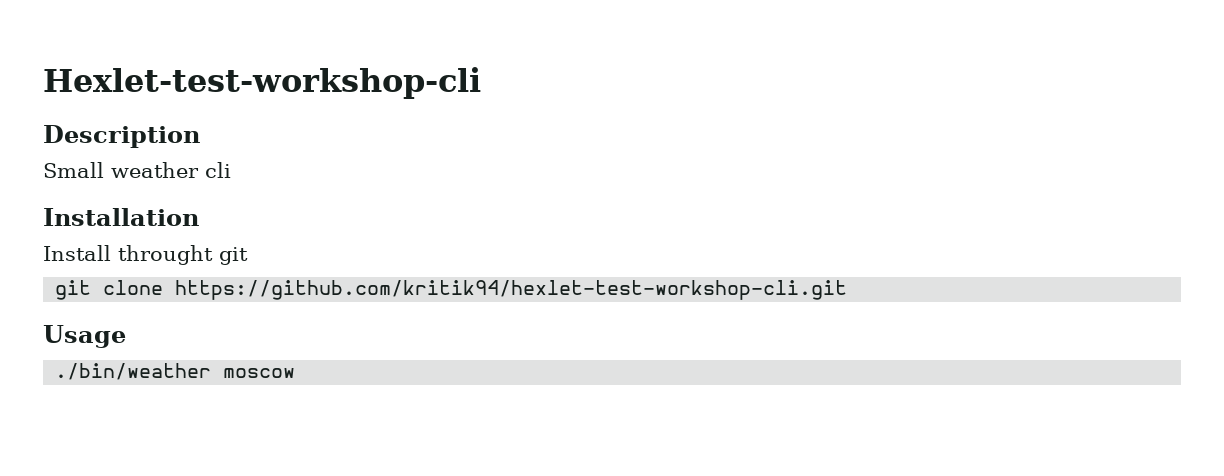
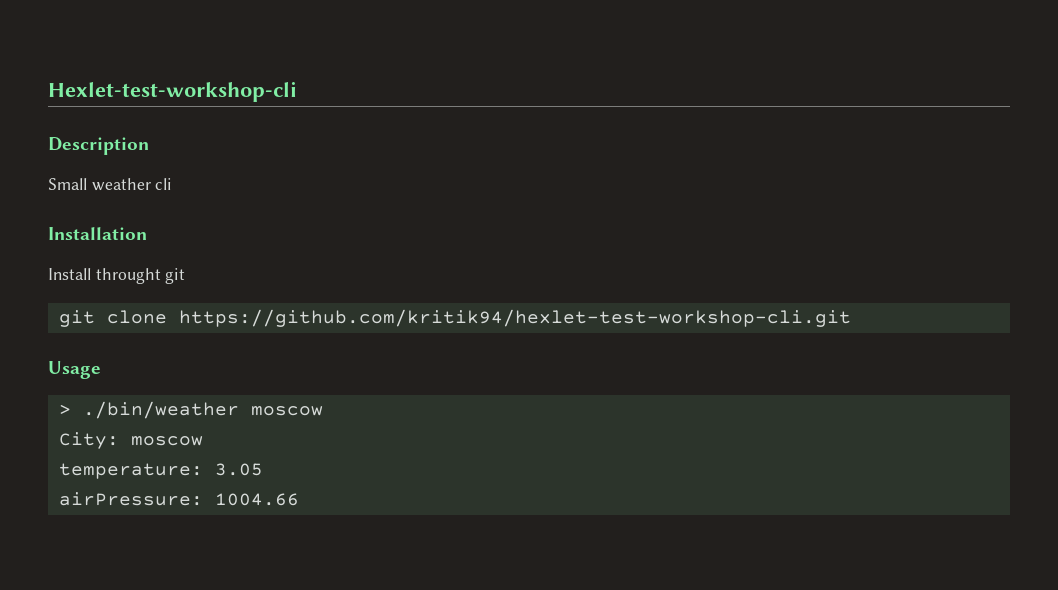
- ./bin/weather moscow
+ > ./bin/weather moscow
+ City: moscow
+ temperature: 3.05
+ airPressure: 1004.66

